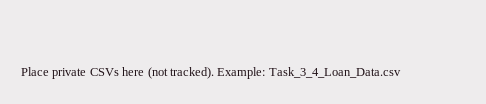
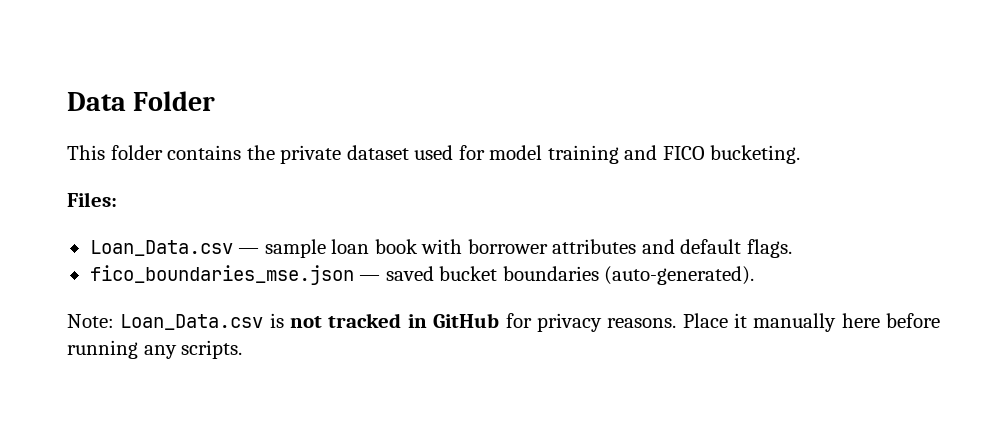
- Place private CSVs here (not tracked). Example: Task_3_4_Loan_Data.csv
+ Data Folder
+ This folder contains the private dataset used for model training and FICO bucketing.
+ Files:
+ Loan_Data.csv — sample loan book with borrower attributes and default flags.
+ fico_boundaries_mse.json — saved bucket boundaries (auto-generated).
+ Note: Loan_Data.csv is not tracked in GitHub for privacy reasons. Place it manually here before running any scripts.

